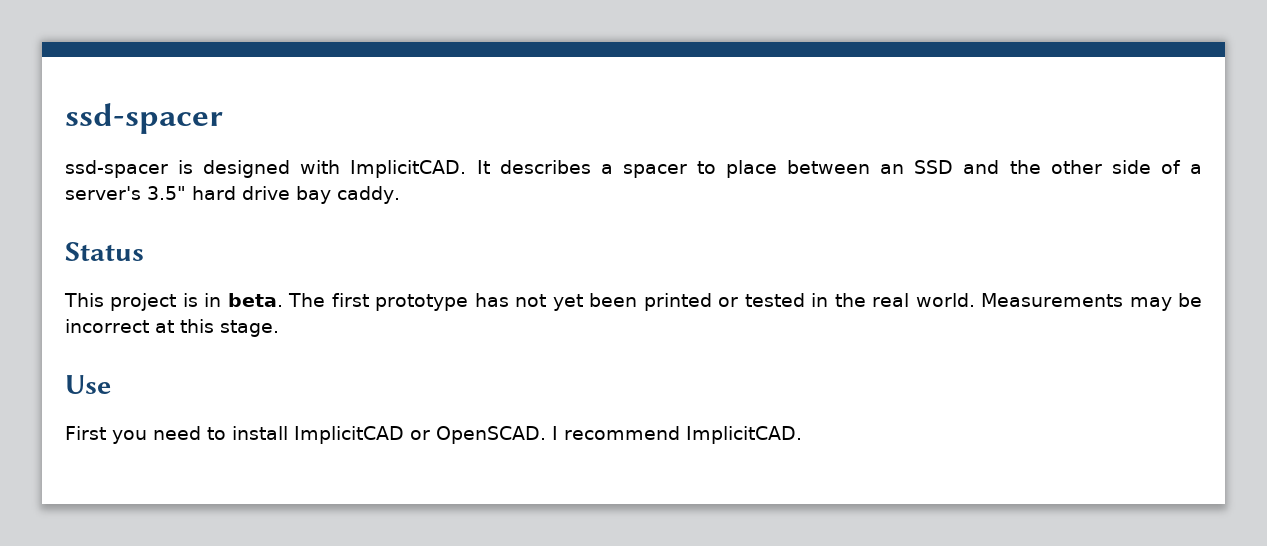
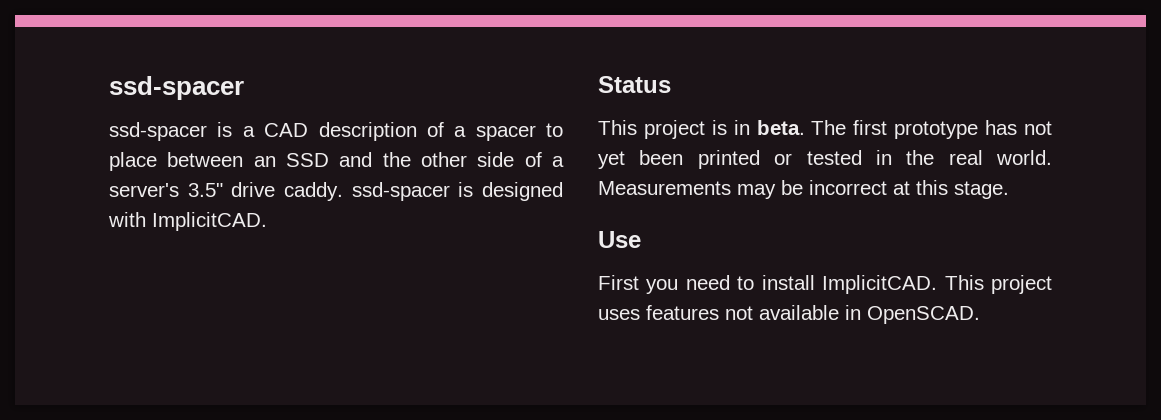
- ssd-spacer is designed with ImplicitCAD. It describes a spacer to place between an SSD and the other side of a server's 3.5" hard drive bay caddy.
+ ssd-spacer is a CAD description of a spacer to place between an SSD and the other side of a server's 3.5" drive caddy. ssd-spacer is designed with ImplicitCAD.
- First you need to install ImplicitCAD or OpenSCAD. I recommend ImplicitCAD.
+ First you need to install ImplicitCAD. This project uses features not available in OpenSCAD.

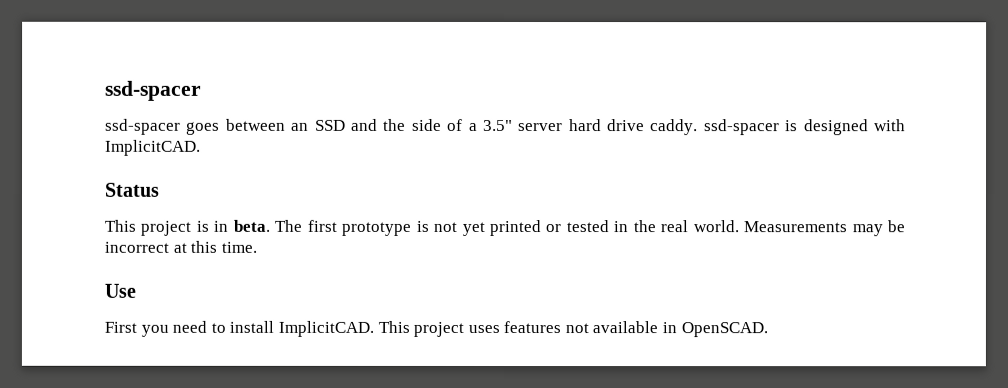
- ssd-spacer is a CAD description of a spacer to place between an SSD and the other side of a server's 3.5" drive caddy. ssd-spacer is designed with ImplicitCAD.
+ ssd-spacer goes between an SSD and the side of a 3.5" server hard drive caddy. ssd-spacer is designed with ImplicitCAD.
- The first prototype has not yet been printed or tested in the real world.
+ The first prototype is not yet printed or tested in the real world.
- Measurements may be incorrect at this stage.
+ Measurements may be incorrect at this time.

